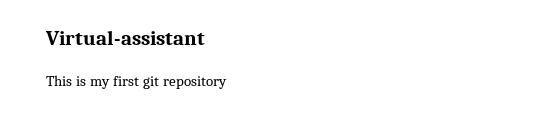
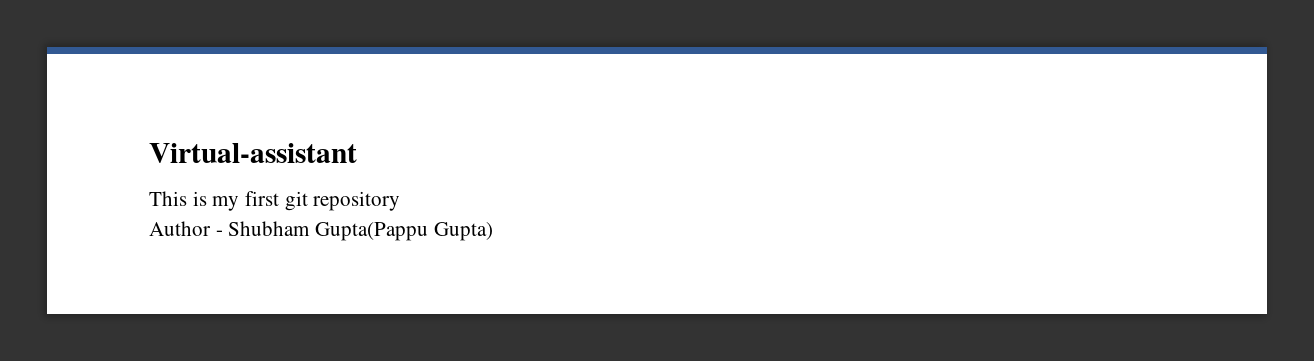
+ Author - Shubham Gupta(Pappu Gupta)

